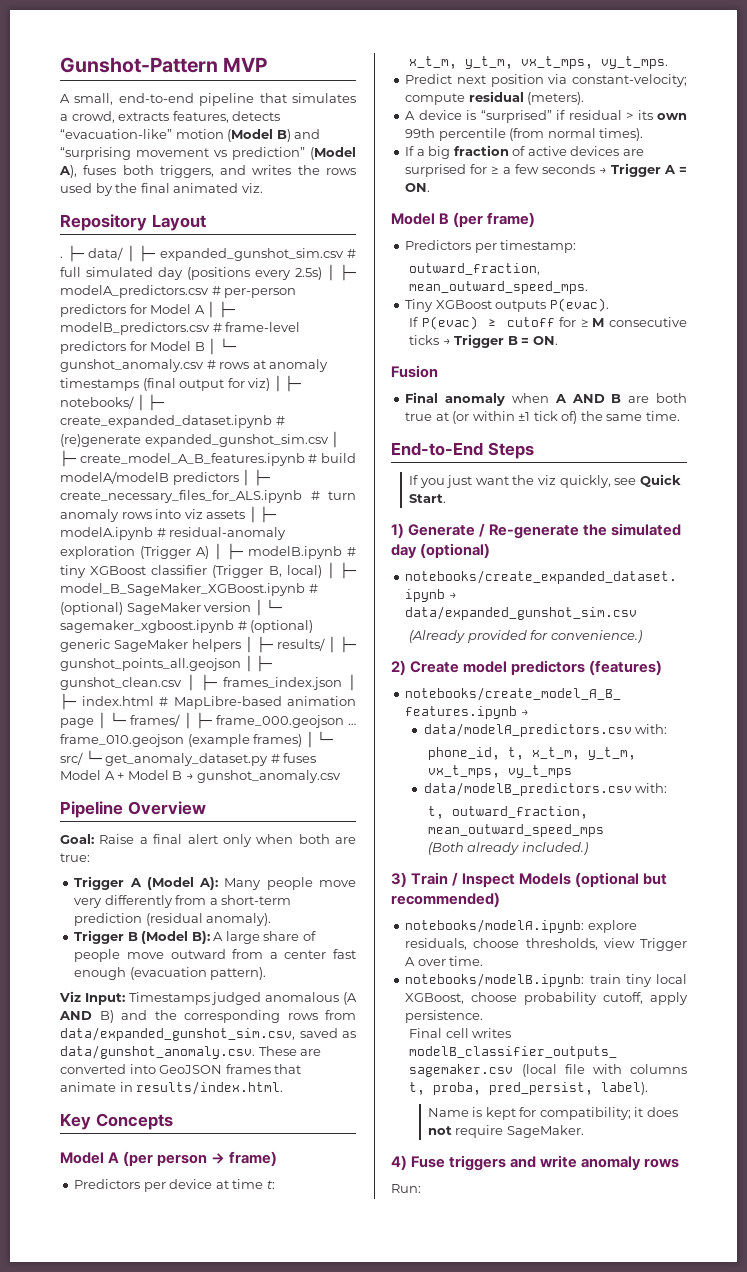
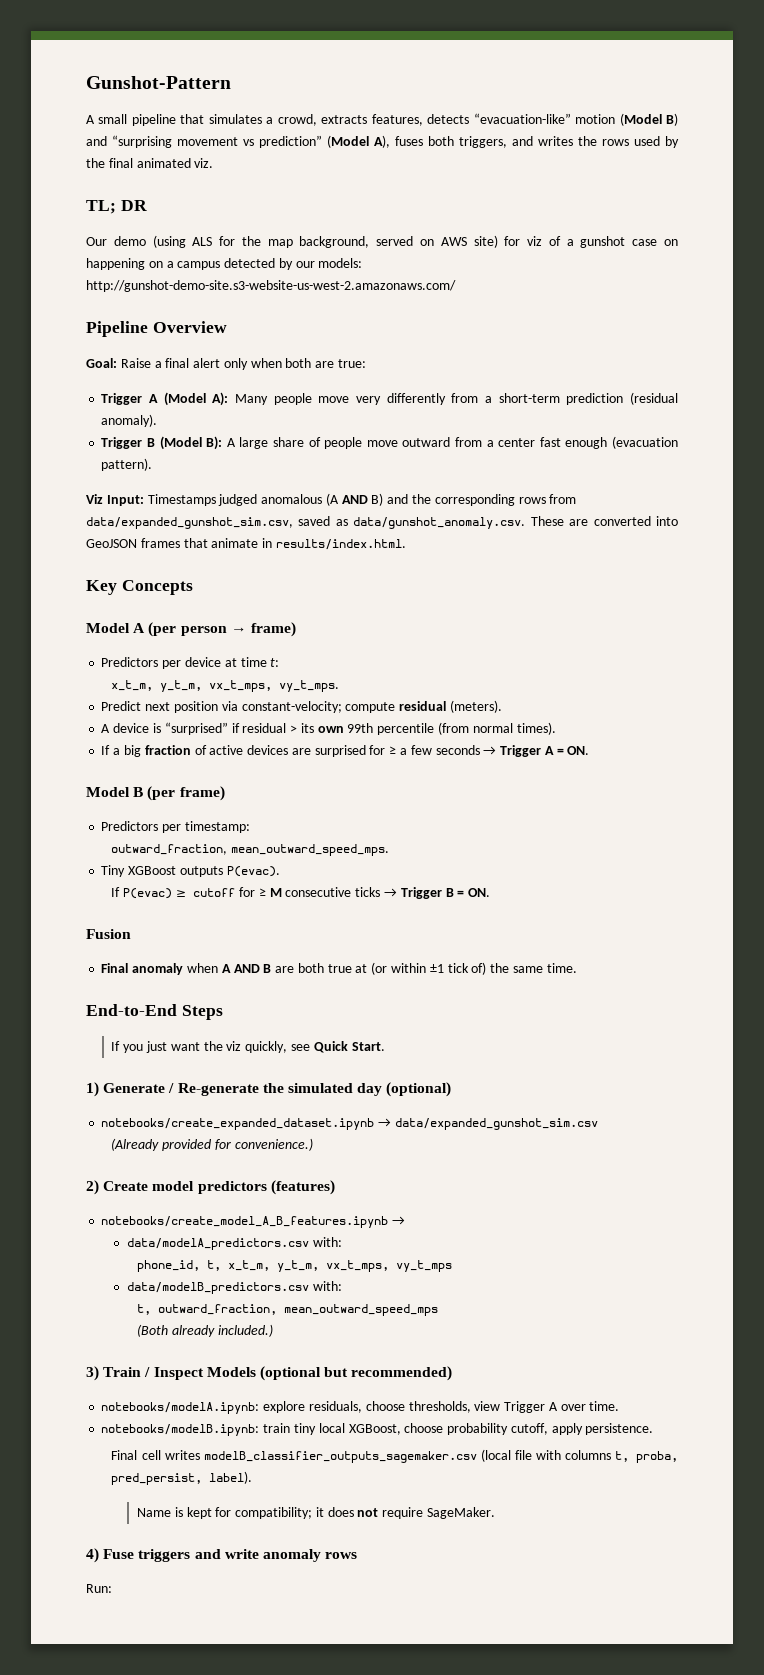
- Gunshot-Pattern MVP
- A small, end-to-end pipeline that simulates a crowd, extracts features, detects “evacuation-like” motion (Model B) and “surprising movement vs prediction” (Model A), fuses both triggers, and writes the rows used by the final animated viz.
+ Gunshot-Pattern
+ A small pipeline that simulates a crowd, extracts features, detects “evacuation-like” motion (Model B) and “surprising movement vs prediction” (Model A), fuses both triggers, and writes the rows used by the final animated viz.
- Repository Layout
- . ├─ data/ │ ├─ expanded_gunshot_sim.csv # full simulated day (positions every 2.5s) │ ├─ modelA_predictors.csv # per-person predictors for Model A │ ├─ modelB_predictors.csv # frame-level predictors for Model B │ └─ gunshot_anomaly.csv # rows at anomaly timestamps (final output for viz) │ ├─ notebooks/ │ ├─ create_expanded_dataset.ipynb # (re)generate expanded_gunshot_sim.csv │ ├─ create_model_A_B_features.ipynb # build modelA/modelB predictors │ ├─ create_necessary_files_for_ALS.ipynb # turn anomaly rows into viz assets │ ├─ modelA.ipynb # residual-anomaly exploration (Trigger A) │ ├─ modelB.ipynb # tiny XGBoost classifier (Trigger B, local) │ ├─ model_B_SageMaker_XGBoost.ipynb # (optional) SageMaker version │ └─ sagemaker_xgboost.ipynb # (optional) generic SageMaker helpers │ ├─ results/ │ ├─ gunshot_points_all.geojson │ ├─ gunshot_clean.csv │ ├─ frames_index.json │ ├─ index.html # MapLibre-based animation page │ └─ frames/ │ ├─ frame_000.geojson … frame_010.geojson (example frames) │ └─ src/ └─ get_anomaly_dataset.py # fuses Model A + Model B → gunshot_anomaly.csv
+ TL; DR
+ Our demo (using ALS for the map background, served on AWS site) for viz of a gunshot case on happening on a campus detected by our models: http://gunshot-demo-site.s3-website-us-west-2.amazonaws.com/

